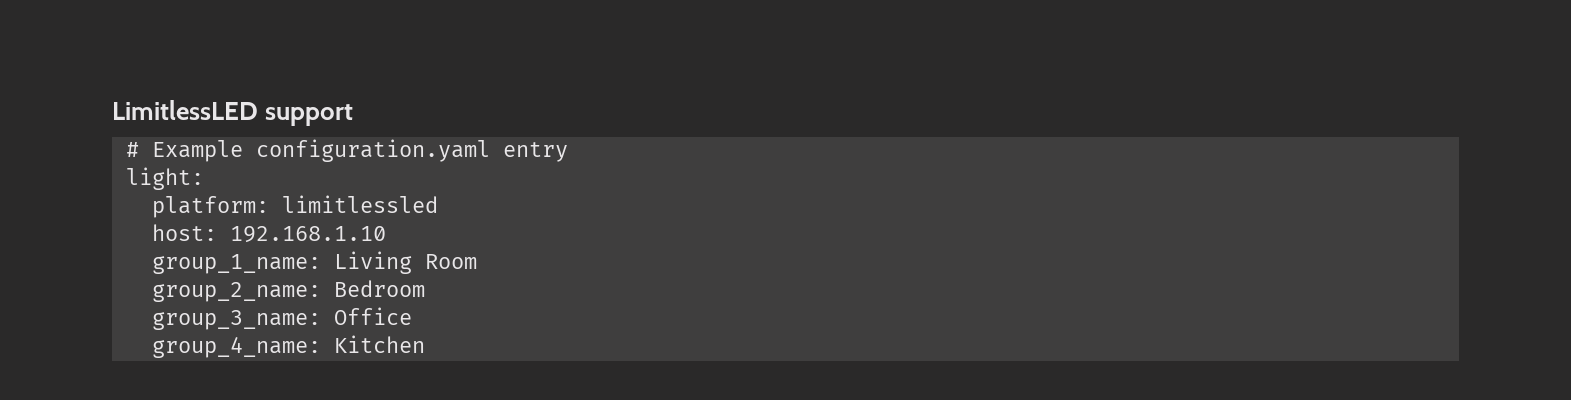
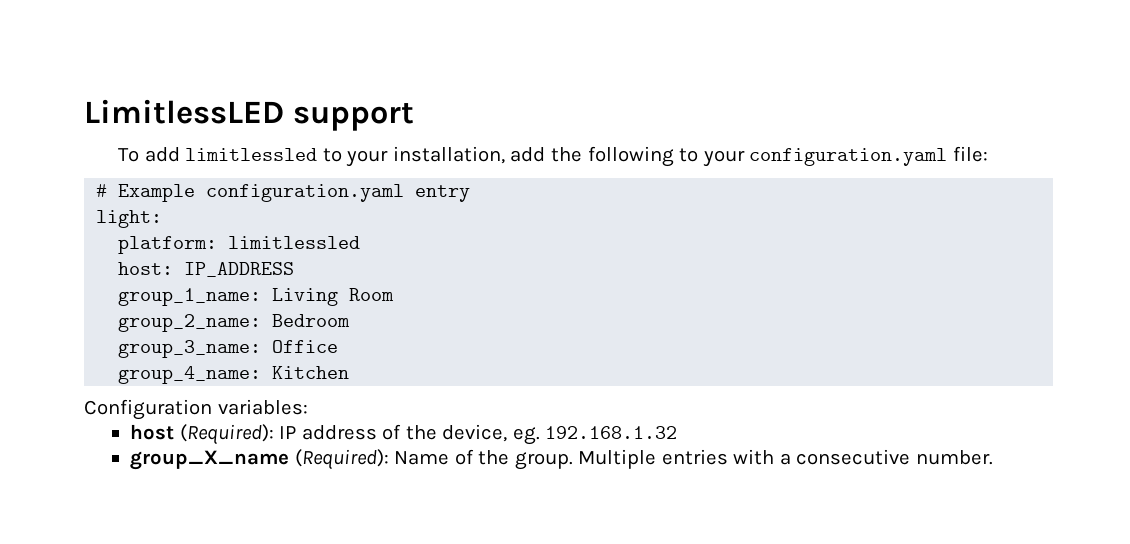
+ To add limitlessled to your installation, add the following to your configuration.yaml file:
- host: 192.168.1.10
+ host: IP_ADDRESS
+ Configuration variables:
+ host (Required): IP address of the device, eg. 192.168.1.32
+ group_X_name (Required): Name of the group. Multiple entries with a consecutive number.

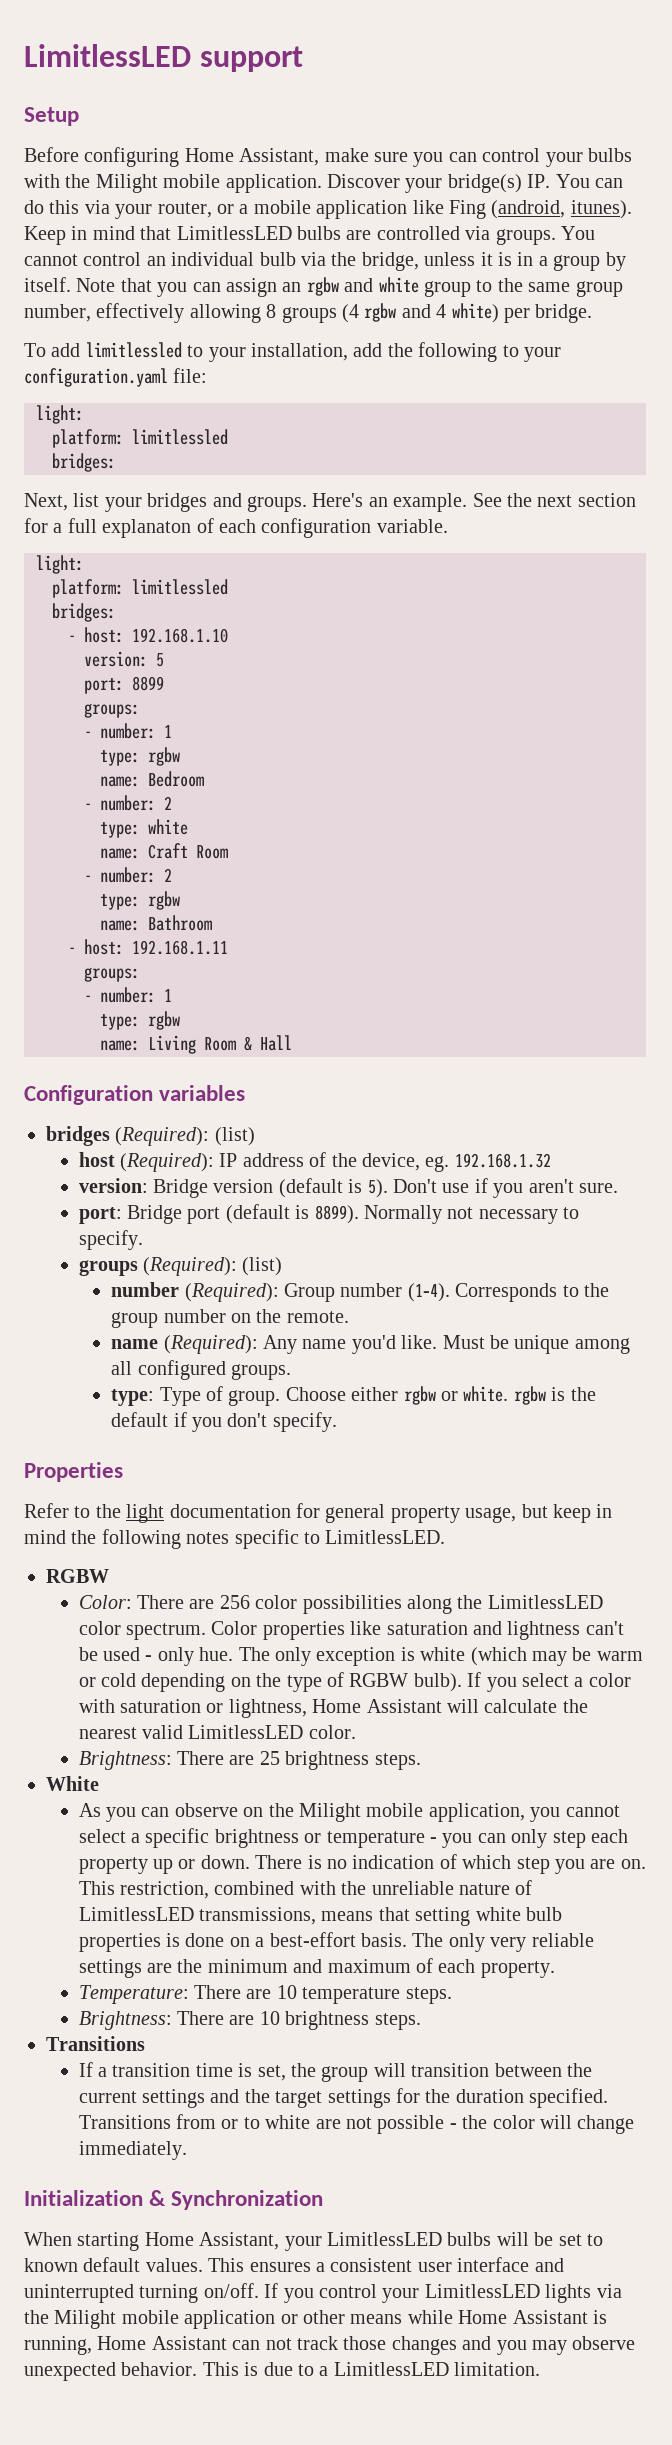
+ Setup
+ Before configuring Home Assistant, make sure you can control your bulbs with the Milight mobile application. Discover your bridge(s) IP. You can do this via your router, or a mobile application like Fing (android, itunes). Keep in mind that LimitlessLED bulbs are controlled via groups. You cannot control an individual bulb via the bridge, unless it is in a group by itself. Note that you can assign an rgbw and white group to the same group number, effectively allowing 8 groups (4 rgbw and 4 white) per bridge.
  To add limitlessled to your installation, add the following to your configuration.yaml file:
- # Example configuration.yaml entry
  light:
  platform: limitlessled
- host: IP_ADDRESS
- group_1_name: Living Room
- group_2_name: Bedroom
- group_3_name: Office
- group_4_name: Kitchen
- Configuration variables:
+ bridges:
+ Next, list your bridges and groups. Here's an example. See the next section for a full explanaton of each configuration variable.
+ light:
+ platform: limitlessled
+ bridges:
+ - host: 192.168.1.10
+ version: 5
+ port: 8899
+ groups:
+ - number: 1
+ type: rgbw
+ name: Bedroom
+ - number: 2
+ type: white
+ name: Craft Room
+ - number: 2
+ type: rgbw
+ name: Bathroom
+ - host: 192.168.1.11
+ groups:
+ - number: 1
+ type: rgbw
+ name: Living Room & Hall
+ Configuration variables
+ bridges (Required): (list)
- group_X_name (Required): Name of the group. Multiple entries with a consecutive number.
+ version: Bridge version (default is 5). Don't use if you aren't sure.
+ port: Bridge port (default is 8899). Normally not necessary to specify.
+ groups (Required): (list)
+ number (Required): Group number (1-4). Corresponds to the group number on the remote.
+ name (Required): Any name you'd like. Must be unique among all configured groups.
+ type: Type of group. Choose either rgbw or white. rgbw is the default if you don't specify.
+ Properties
+ Refer to the light documentation for general property usage, but keep in mind the following notes specific to LimitlessLED.
+ RGBW
+ Color: There are 256 color possibilities along the LimitlessLED color spectrum. Color properties like saturation and lightness can't be used - only hue. The only exception is white (which may be warm or cold depending on the type of RGBW bulb). If you select a color with saturation or lightness, Home Assistant will calculate the nearest valid LimitlessLED color.
+ Brightness: There are 25 brightness steps.
+ White
+ As you can observe on the Milight mobile application, you cannot select a specific brightness or temperature - you can only step each property up or down. There is no indication of which step you are on. This restriction, combined with the unreliable nature of LimitlessLED transmissions, means that setting white bulb properties is done on a best-effort basis. The only very reliable settings are the minimum and maximum of each property.
+ Temperature: There are 10 temperature steps.
+ Brightness: There are 10 brightness steps.
+ Transitions
+ If a transition time is set, the group will transition between the current settings and the target settings for the duration specified. Transitions from or to white are not possible - the color will change immediately.
+ Initialization & Synchronization
+ When starting Home Assistant, your LimitlessLED bulbs will be set to known default values. This ensures a consistent user interface and uninterrupted turning on/off. If you control your LimitlessLED lights via the Milight mobile application or other means while Home Assistant is running, Home Assistant can not track those changes and you may observe unexpected behavior. This is due to a LimitlessLED limitation.

